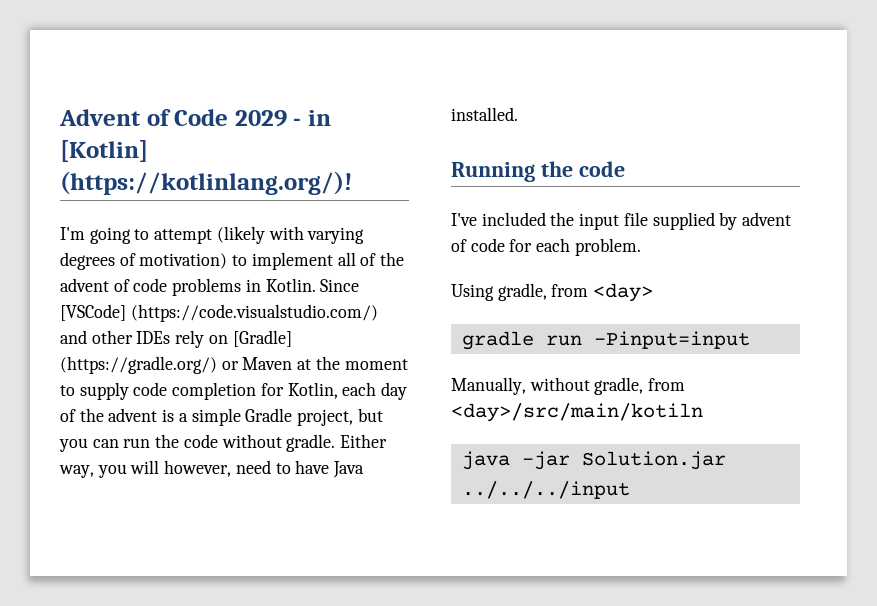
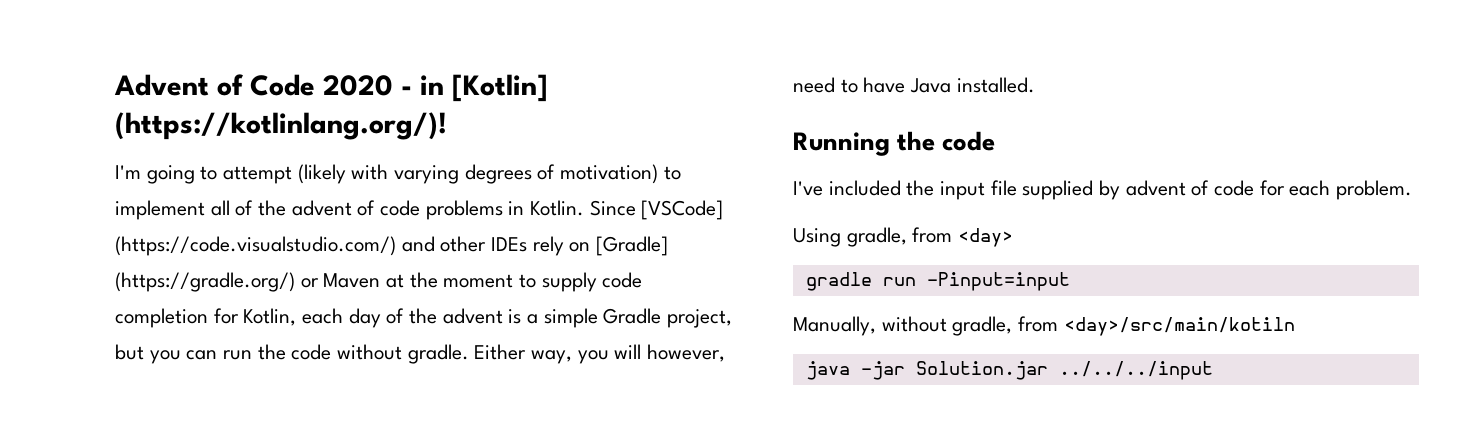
- Advent of Code 2029 - in [Kotlin] (https://kotlinlang.org/)!
+ Advent of Code 2020 - in [Kotlin] (https://kotlinlang.org/)!

